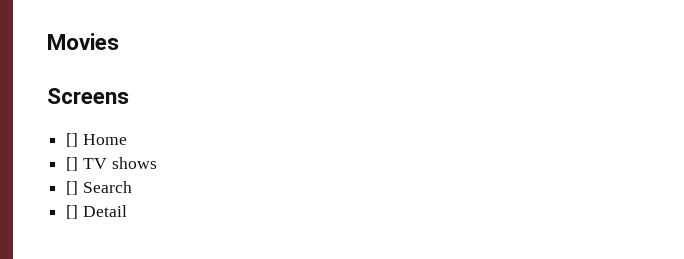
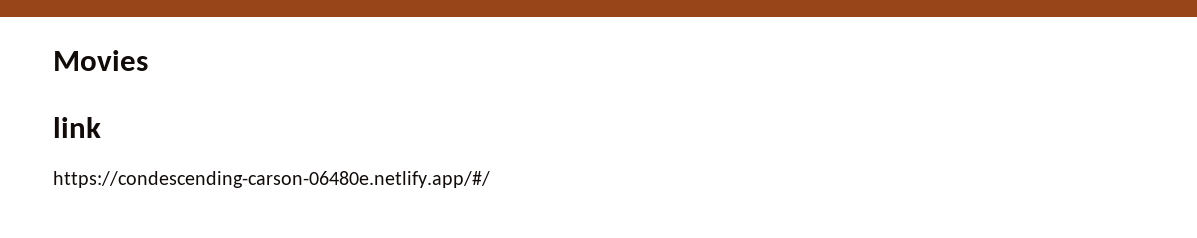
- Screens
- [] Home
- [] TV shows
- [] Search
- [] Detail
+ link
+ https://condescending-carson-06480e.netlify.app/#/

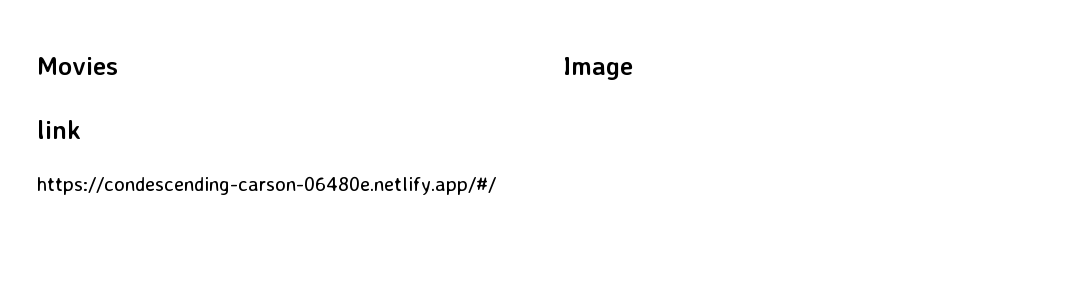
+ Image

